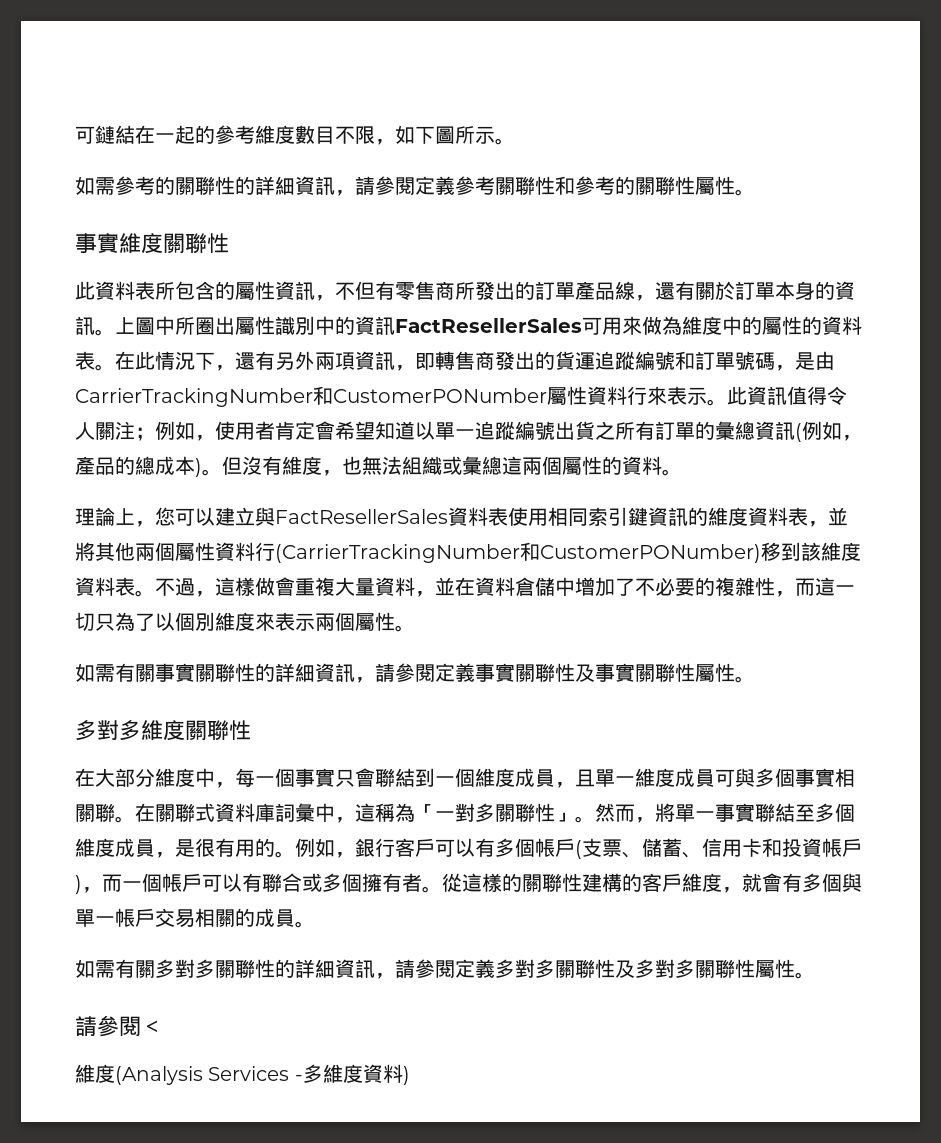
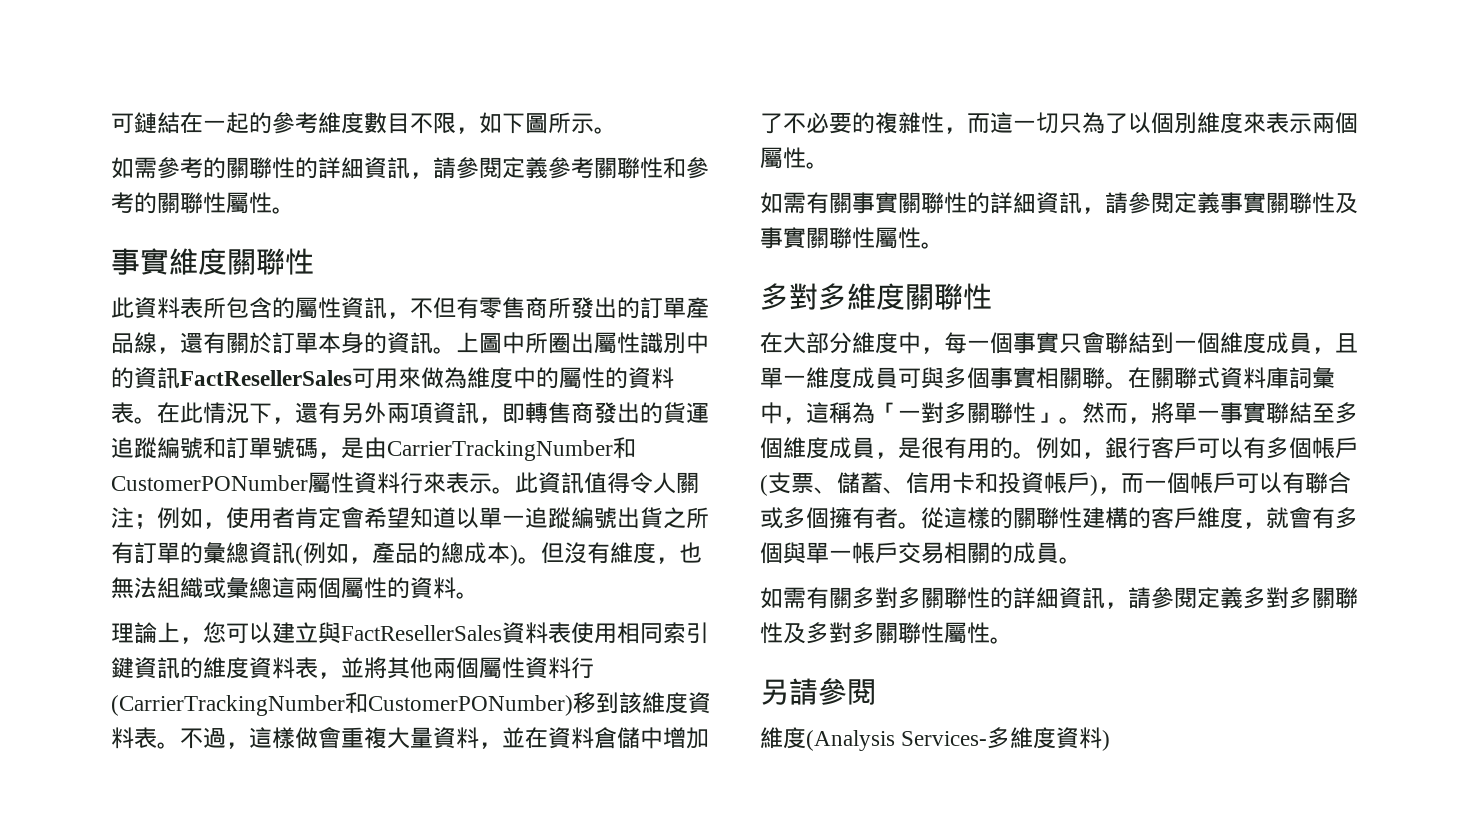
- 請參閱＜
+ 另請參閱
- 維度(Analysis Services -多維度資料)
+ 維度(Analysis Services-多維度資料)

